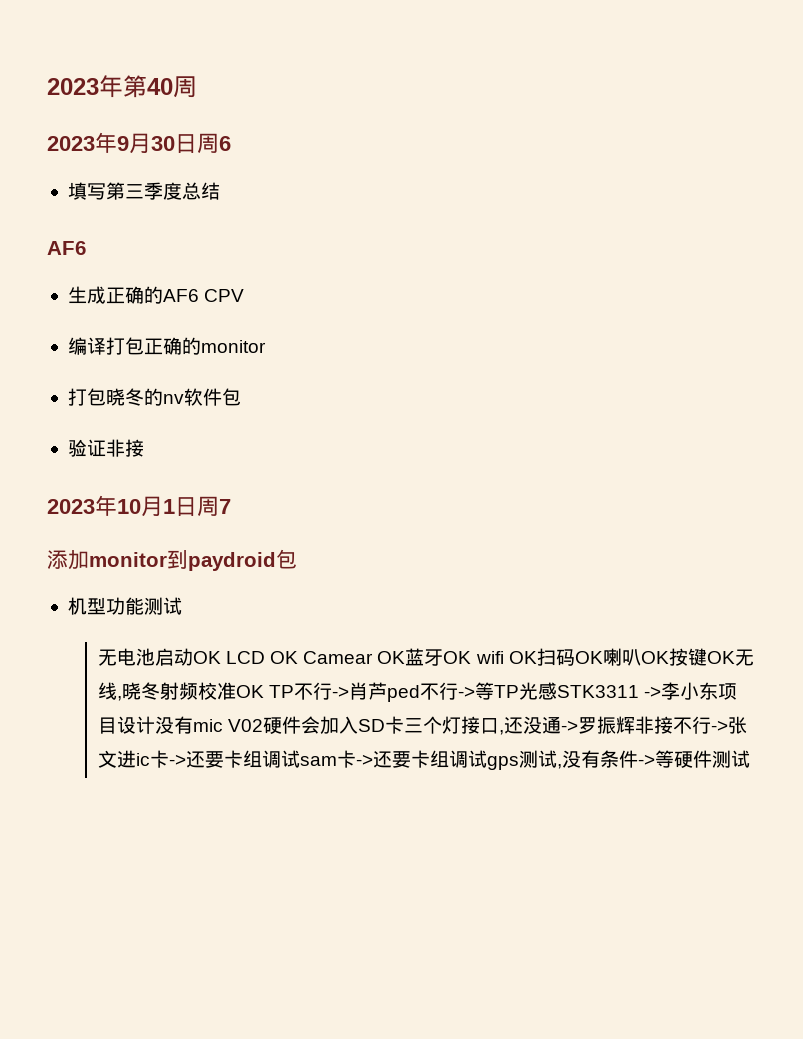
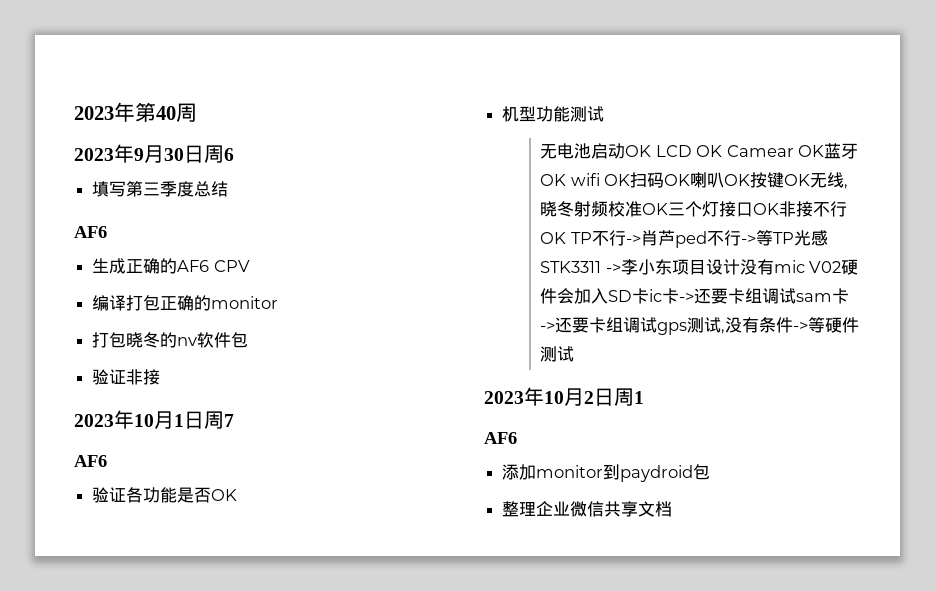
  2023年10月1日周7
- 添加monitor到paydroid包
+ AF6
+ 验证各功能是否OK
- 无电池启动OK LCD OK Camear OK蓝牙OK wifi OK扫码OK喇叭OK按键OK无线,晓冬射频校准OK TP不行->肖芦ped不行->等TP光感STK3311 ->李小东项目设计没有mic V02硬件会加入SD卡三个灯接口,还没通->罗振辉非接不行->张文进ic卡->还要卡组调试sam卡->还要卡组调试gps测试,没有条件->等硬件测试
+ 无电池启动OK LCD OK Camear OK蓝牙OK wifi OK扫码OK喇叭OK按键OK无线,晓冬射频校准OK三个灯接口OK非接不行OK TP不行->肖芦ped不行->等TP光感STK3311 ->李小东项目设计没有mic V02硬件会加入SD卡ic卡->还要卡组调试sam卡->还要卡组调试gps测试,没有条件->等硬件测试
+ 2023年10月2日周1
+ AF6
+ 添加monitor到paydroid包
+ 整理企业微信共享文档

